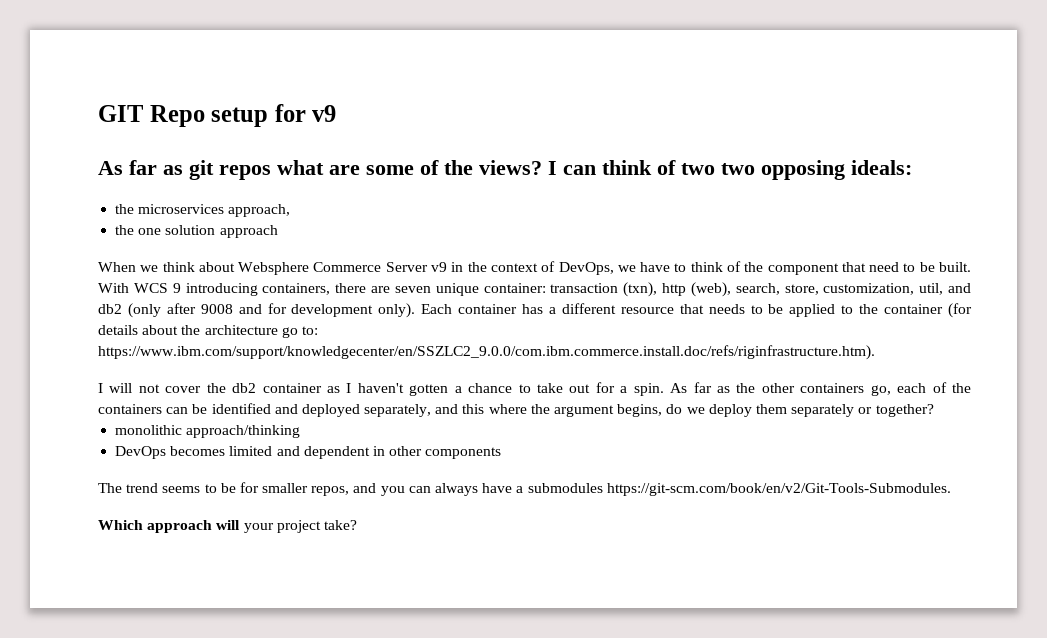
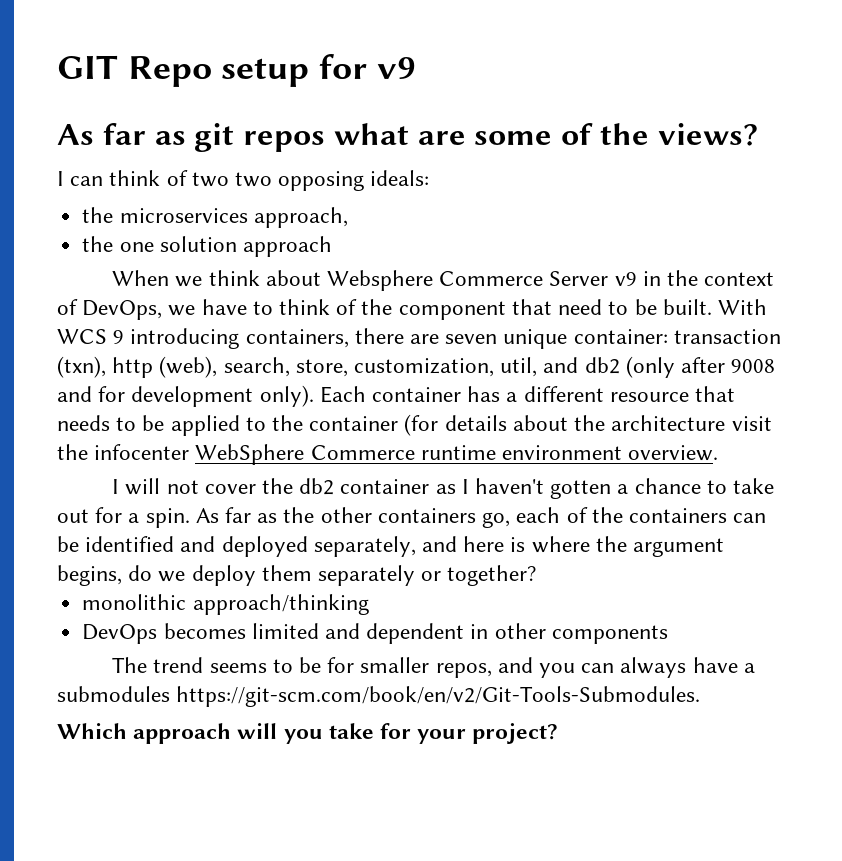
- As far as git repos what are some of the views? I can think of two two opposing ideals:
+ As far as git repos what are some of the views?
+ I can think of two two opposing ideals:
- Each container has a different resource that needs to be applied to the container (for details about the architecture go to: https://www.ibm.com/support/knowledgecenter/en/SSZLC2_9.0.0/com.ibm.commerce.install.doc/refs/riginfrastructure.htm).
+ Each container has a different resource that needs to be applied to the container (for details about the architecture visit the infocenter WebSphere Commerce runtime environment overview.
- As far as the other containers go, each of the containers can be identified and deployed separately, and this where the argument begins, do we deploy them separately or together?
+ As far as the other containers go, each of the containers can be identified and deployed separately, and here is where the argument begins, do we deploy them separately or together?
- Which approach will your project take?
+ Which approach will you take for your project?

